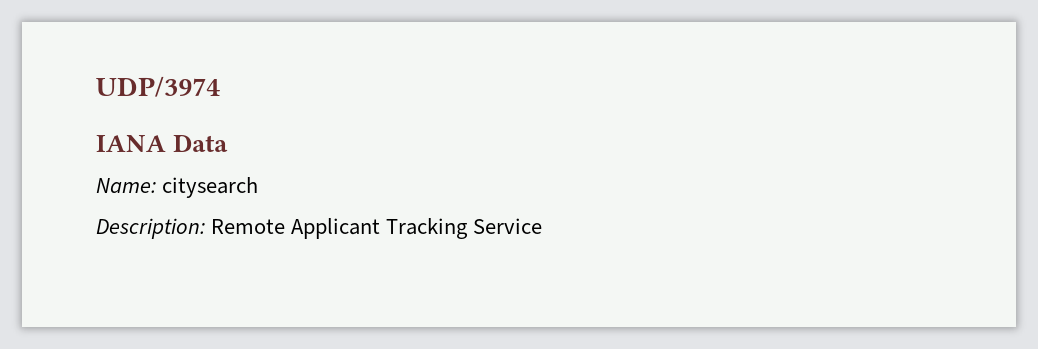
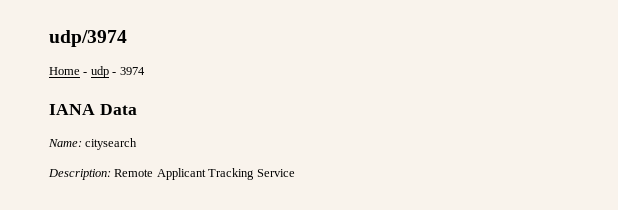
- UDP/3974
+ udp/3974
+ Home - udp - 3974

